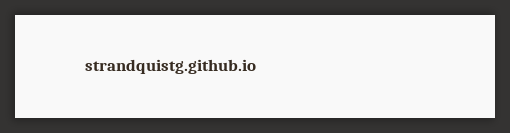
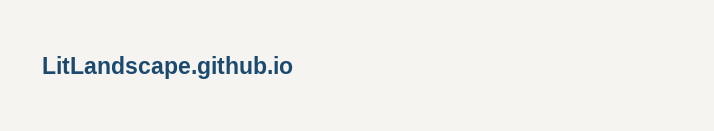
- strandquistg.github.io
+ LitLandscape.github.io

